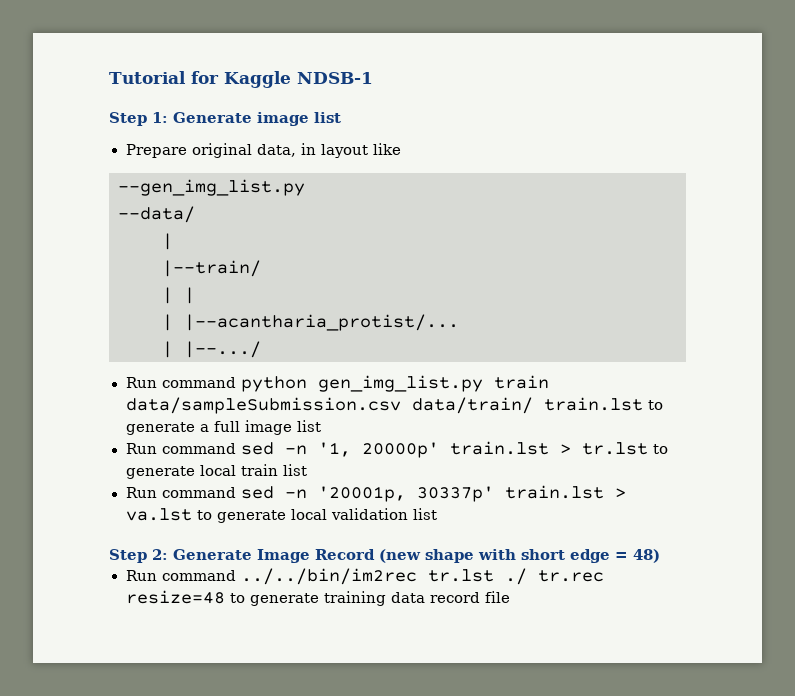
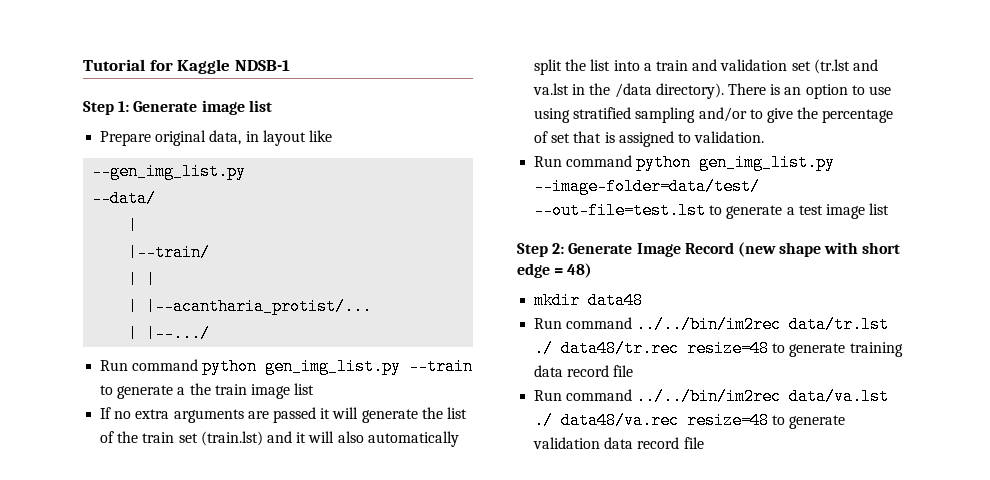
- Run command python gen_img_list.py train data/sampleSubmission.csv data/train/ train.lst to generate a full image list
- Run command sed -n '1, 20000p' train.lst > tr.lst to generate local train list
- Run command sed -n '20001p, 30337p' train.lst > va.lst to generate local validation list
+ Run command python gen_img_list.py --train to generate a the train image list
+ If no extra arguments are passed it will generate the list of the train set (train.lst) and it will also automatically split the list into a train and validation set (tr.lst and va.lst in the /data directory). There is an option to use using stratified sampling and/or to give the percentage of set that is assigned to validation.
+ Run command python gen_img_list.py --image-folder=data/test/ --out-file=test.lst to generate a test image list
- Run command ../../bin/im2rec tr.lst ./ tr.rec resize=48 to generate training data record file
+ mkdir data48
+ Run command ../../bin/im2rec data/tr.lst ./ data48/tr.rec resize=48 to generate training data record file
+ Run command ../../bin/im2rec data/va.lst ./ data48/va.rec resize=48 to generate validation data record file

